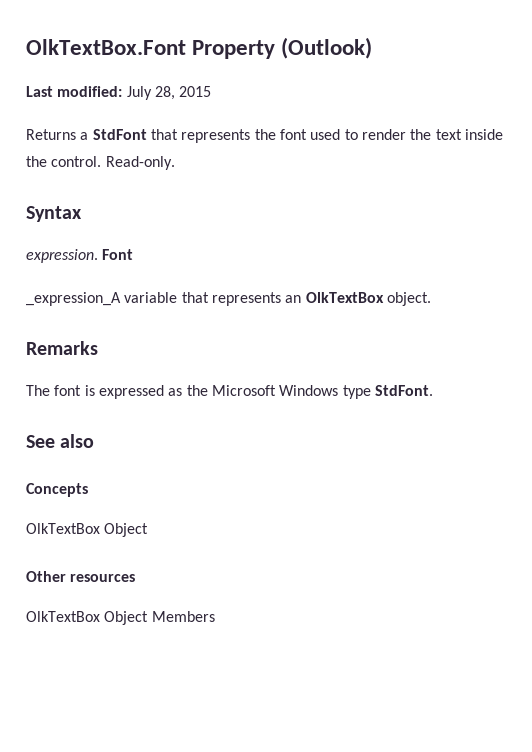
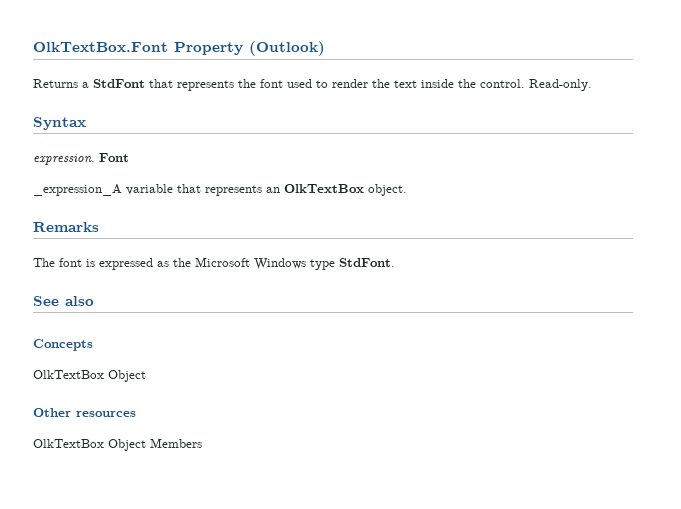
- Last modified: July 28, 2015

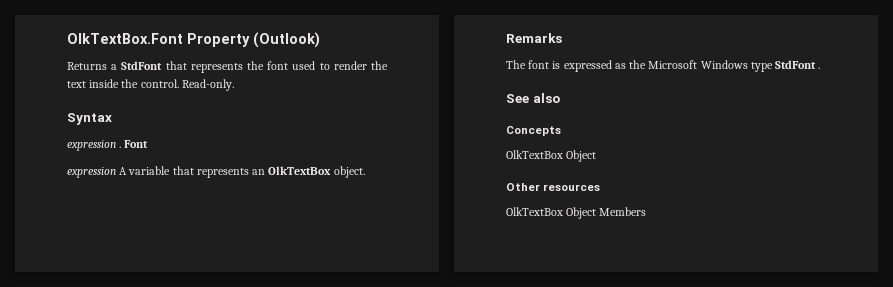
- expression.
+ expression .
- _expression_A variable that represents an OlkTextBox object.
+ expression A variable that represents an OlkTextBox object.
- The font is expressed as the Microsoft Windows type StdFont.
+ The font is expressed as the Microsoft Windows type StdFont .

